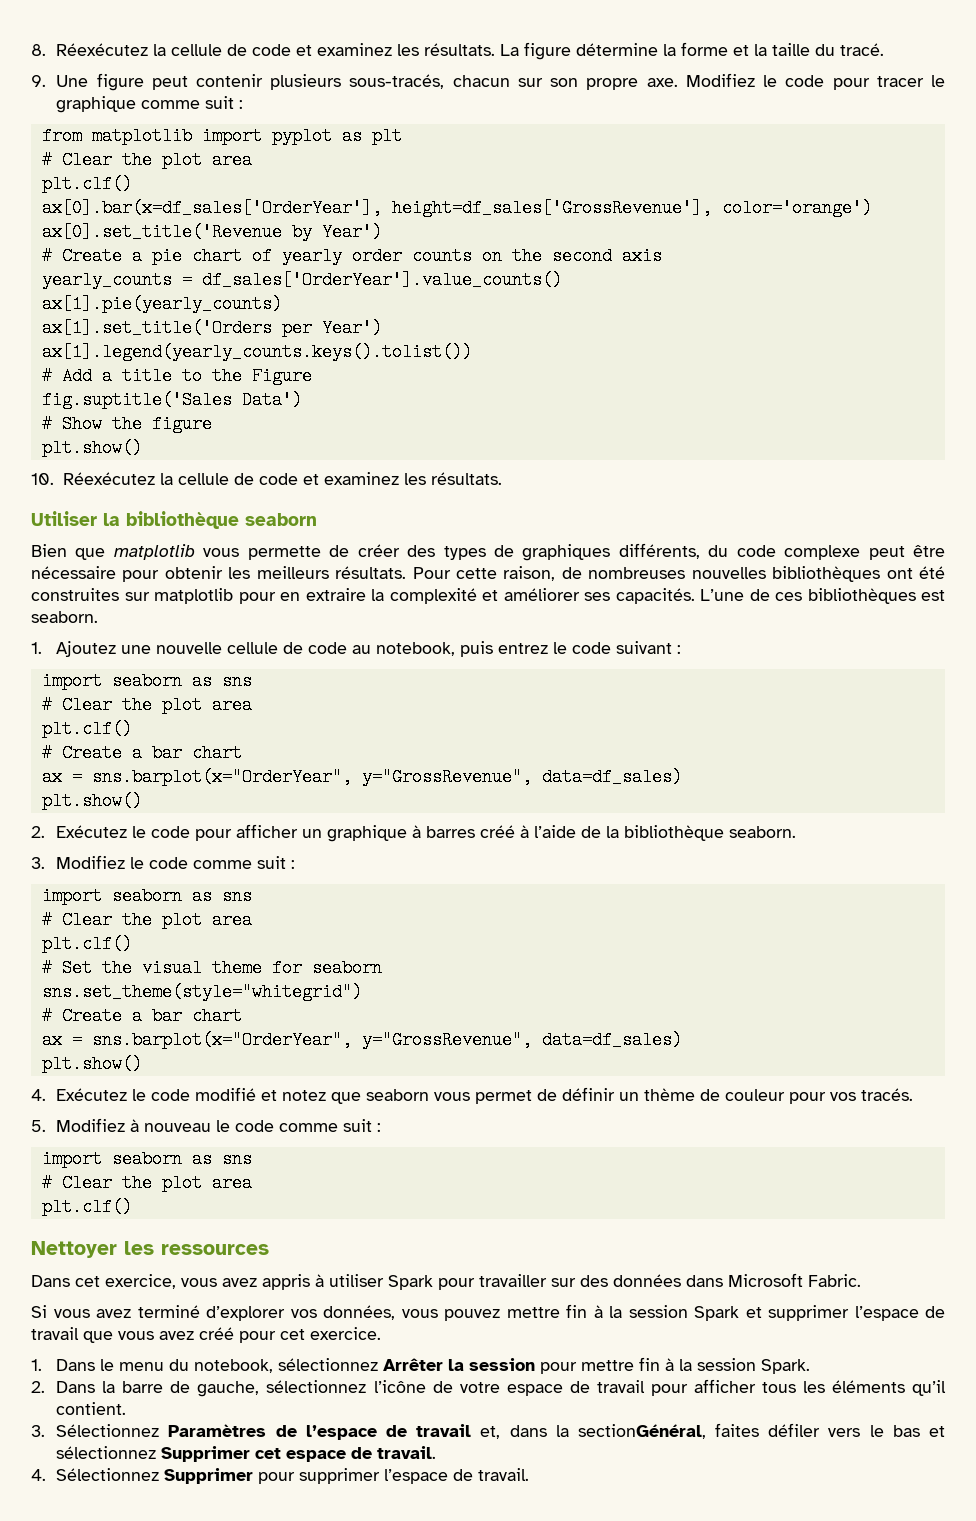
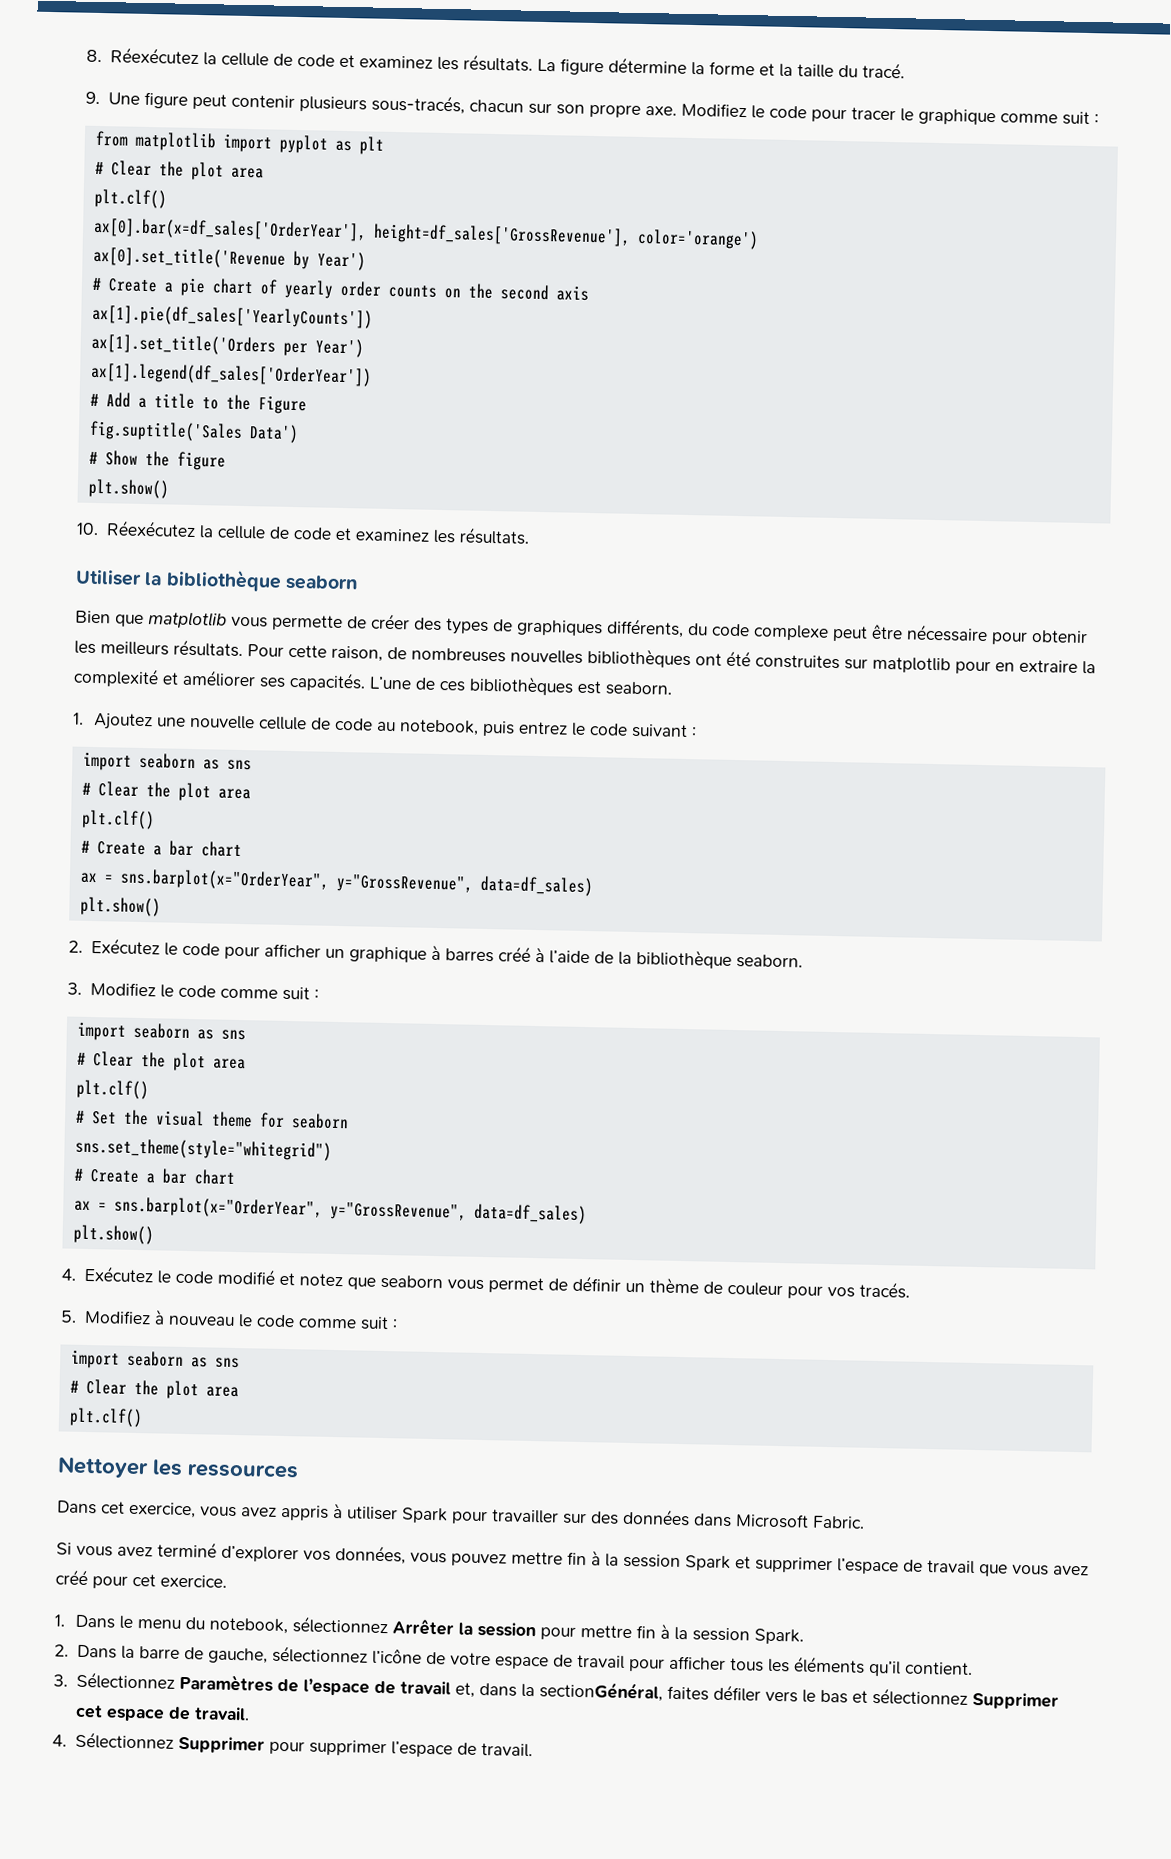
- yearly_counts = df_sales['OrderYear'].value_counts()
- ax[1].pie(yearly_counts)
+ ax[1].pie(df_sales['YearlyCounts'])
- ax[1].legend(yearly_counts.keys().tolist())
+ ax[1].legend(df_sales['OrderYear'])

